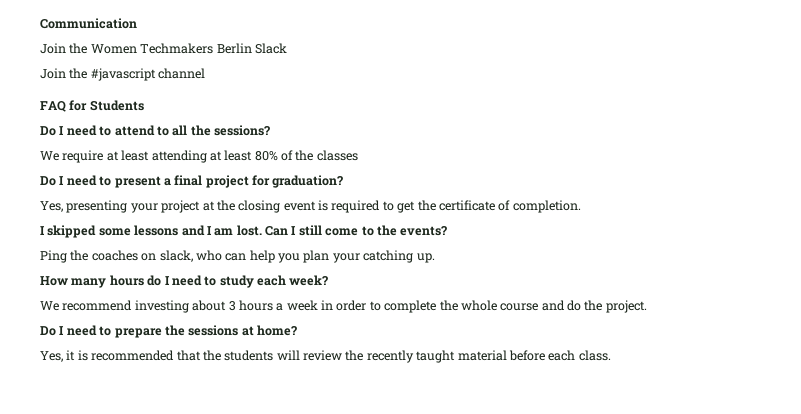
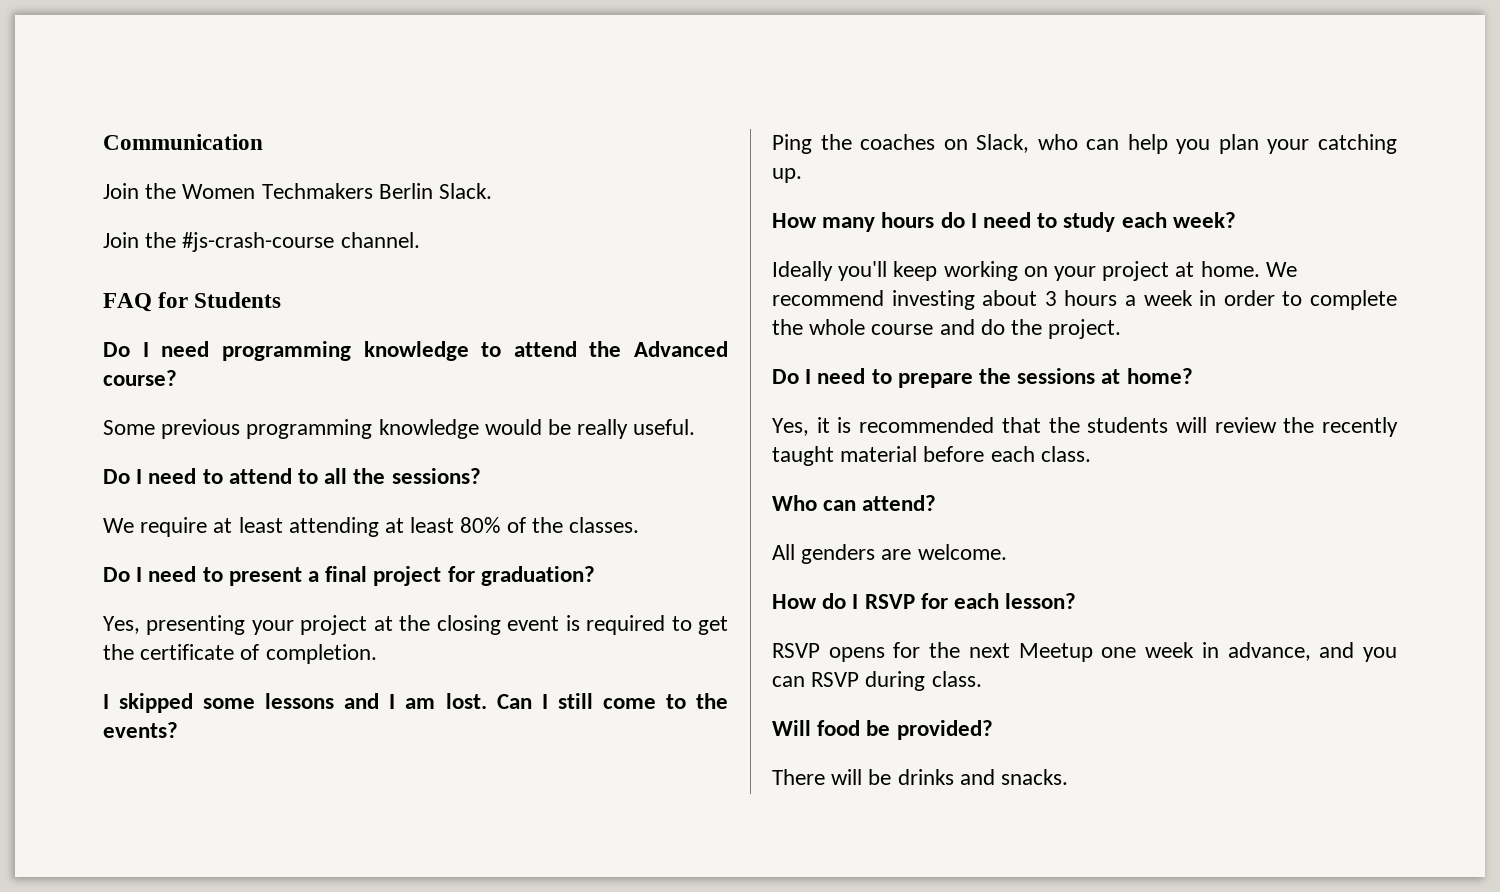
- Join the Women Techmakers Berlin Slack
- Join the #javascript channel
+ Join the Women Techmakers Berlin Slack.
+ Join the #js-crash-course channel.
+ Do I need programming knowledge to attend the Advanced course?
+ Some previous programming knowledge would be really useful.
- We require at least attending at least 80% of the classes
+ We require at least attending at least 80% of the classes.
- Ping the coaches on slack, who can help you plan your catching up.
+ Ping the coaches on Slack, who can help you plan your catching up.
+ Ideally you'll keep working on your project at home.
+ Who can attend?
+ All genders are welcome.
+ How do I RSVP for each lesson?
+ RSVP opens for the next Meetup one week in advance, and you can RSVP during class.
+ Will food be provided?
+ There will be drinks and snacks.

